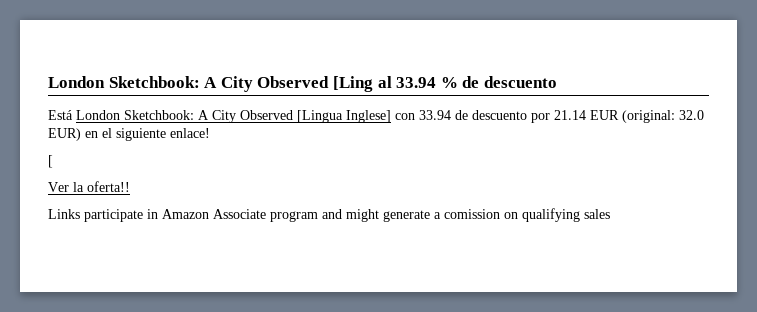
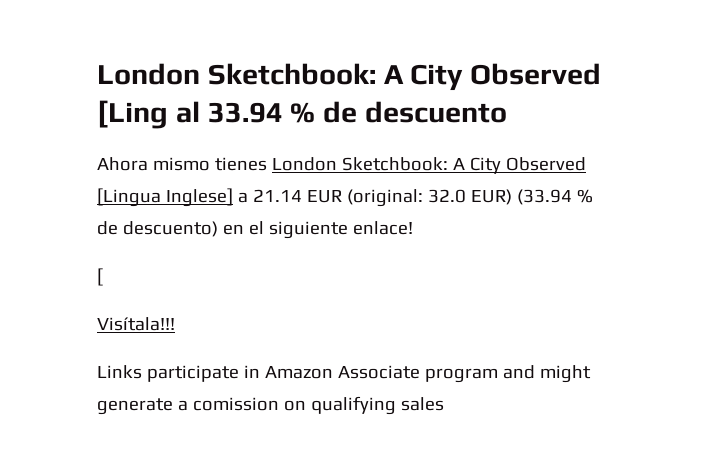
- Está London Sketchbook: A City Observed [Lingua Inglese] con 33.94 de descuento por 21.14 EUR (original: 32.0 EUR) en el siguiente enlace!
+ Ahora mismo tienes London Sketchbook: A City Observed [Lingua Inglese] a 21.14 EUR (original: 32.0 EUR) (33.94 % de descuento) en el siguiente enlace!
- Ver la oferta!!
+ Visítala!!!

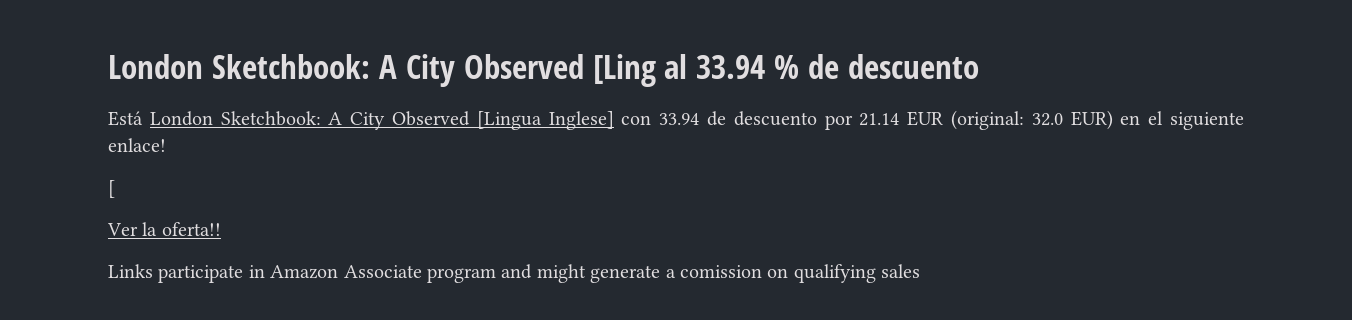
- Ahora mismo tienes London Sketchbook: A City Observed [Lingua Inglese] a 21.14 EUR (original: 32.0 EUR) (33.94 % de descuento) en el siguiente enlace!
+ Está London Sketchbook: A City Observed [Lingua Inglese] con 33.94 de descuento por 21.14 EUR (original: 32.0 EUR) en el siguiente enlace!
- Visítala!!!
+ Ver la oferta!!

